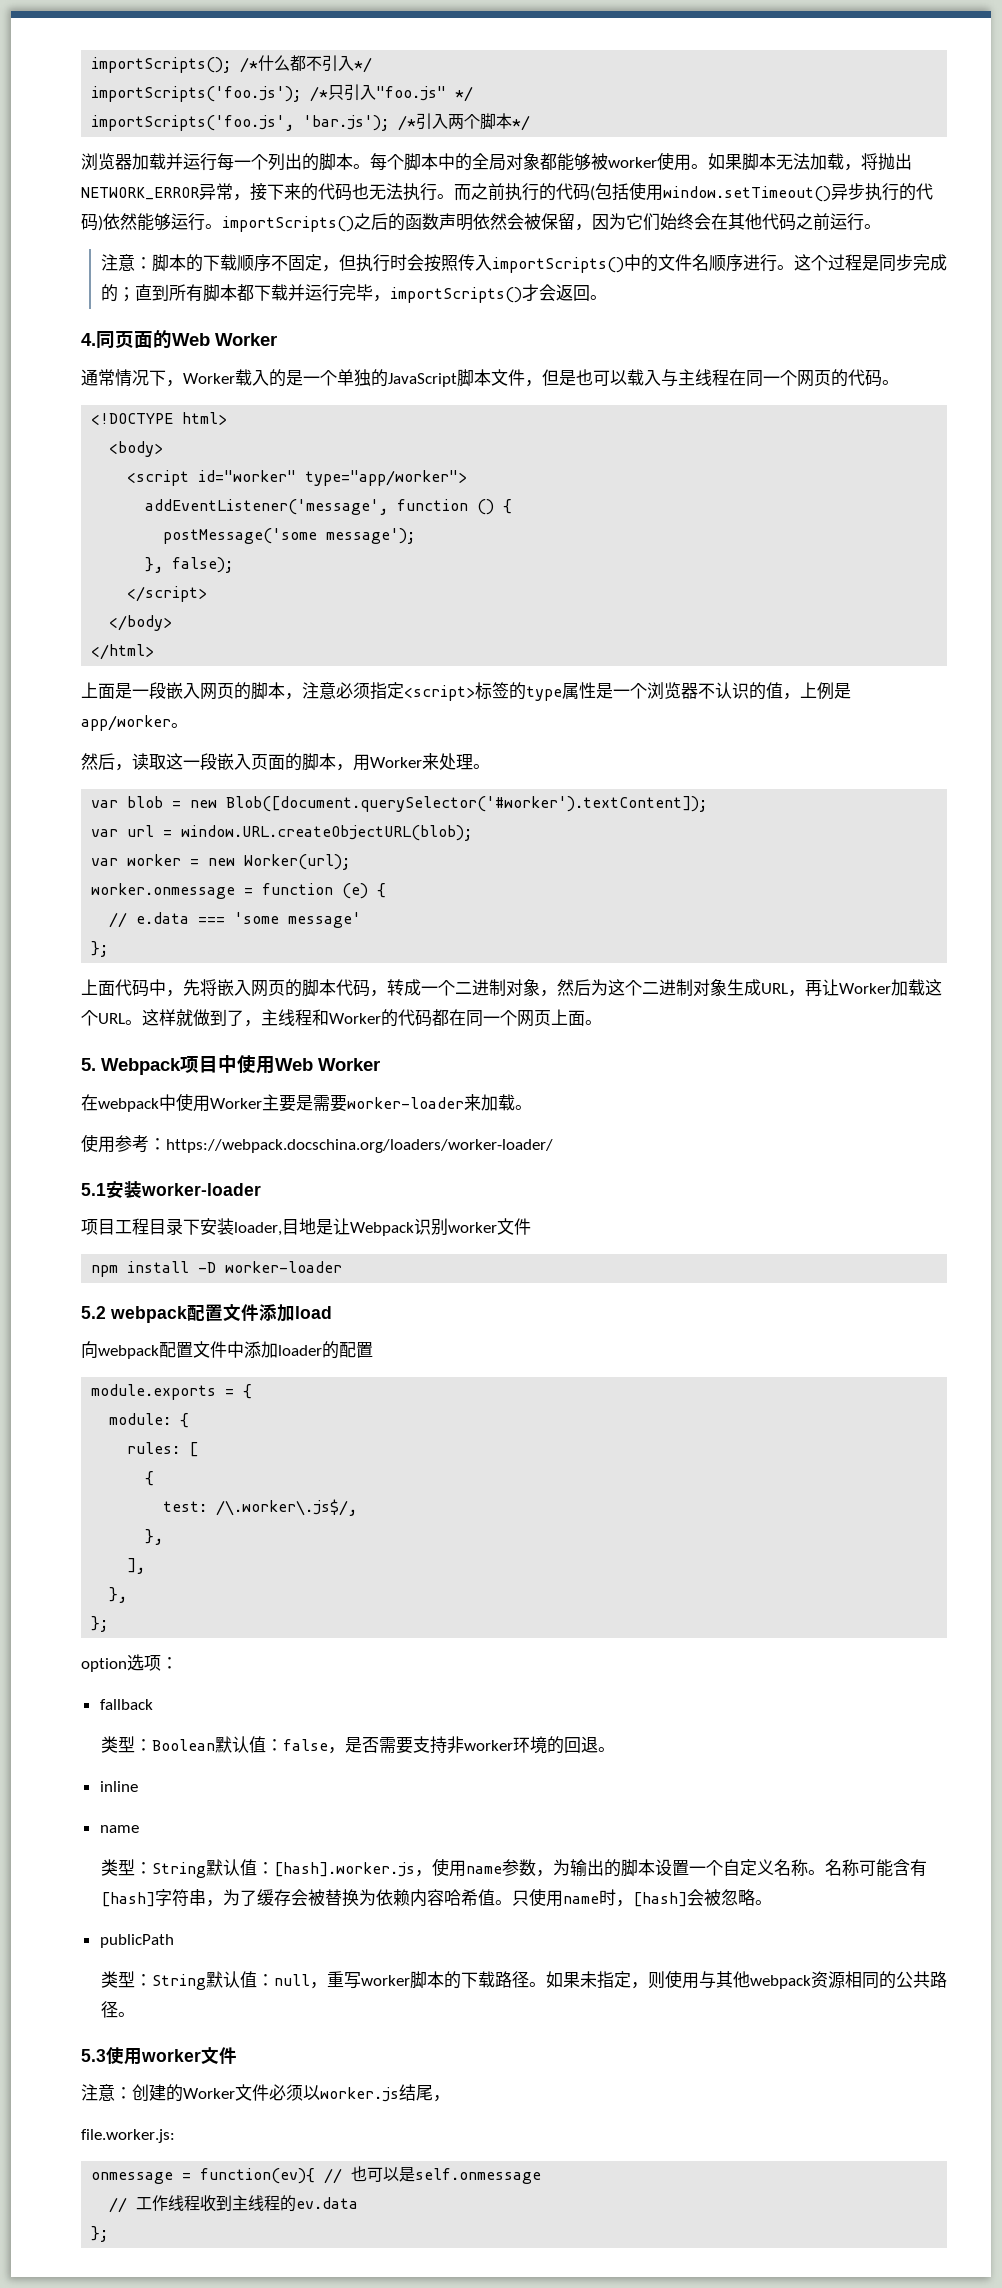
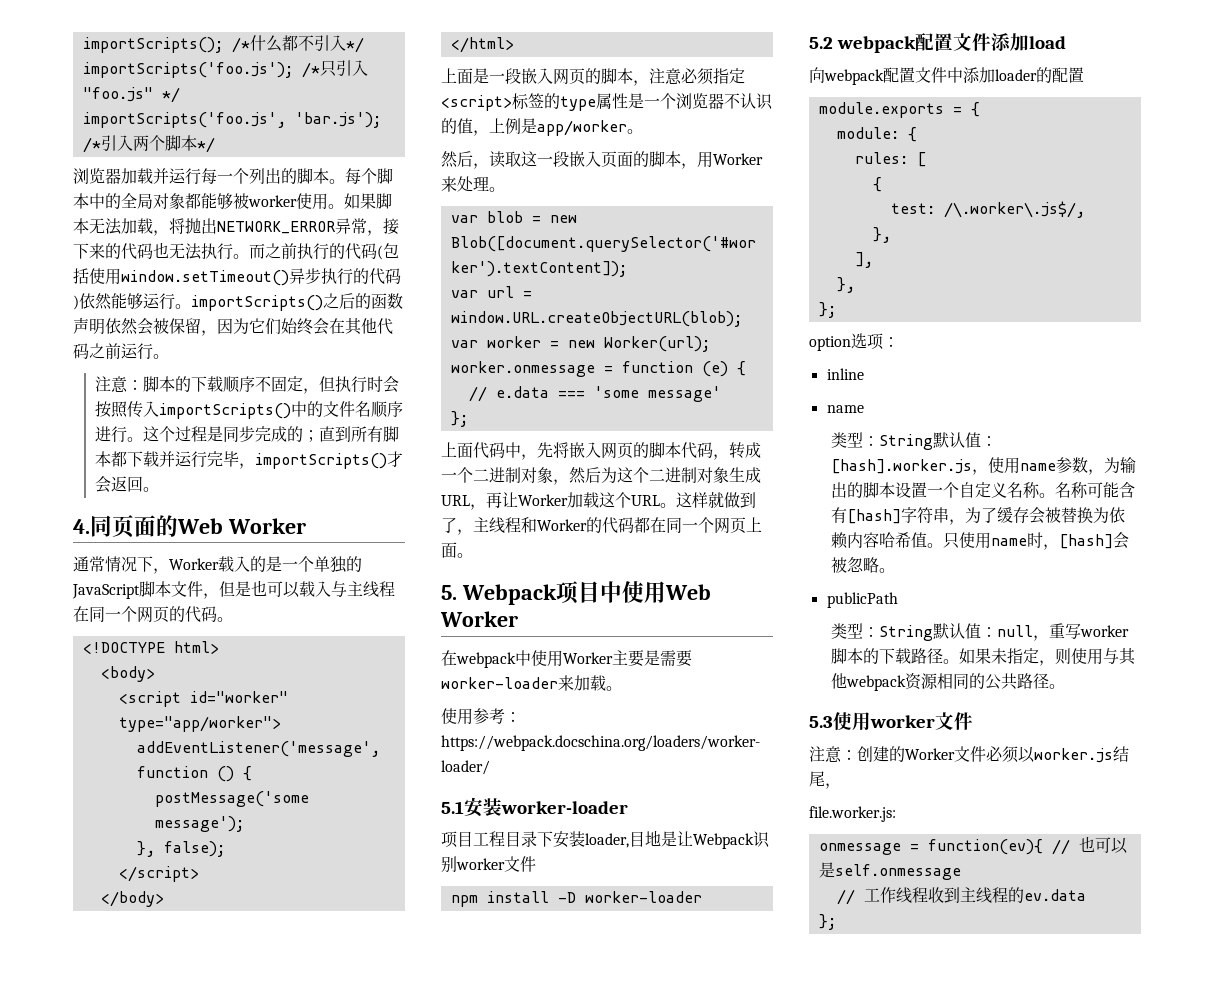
- fallback
- 类型：Boolean默认值：false，是否需要支持非worker环境的回退。

